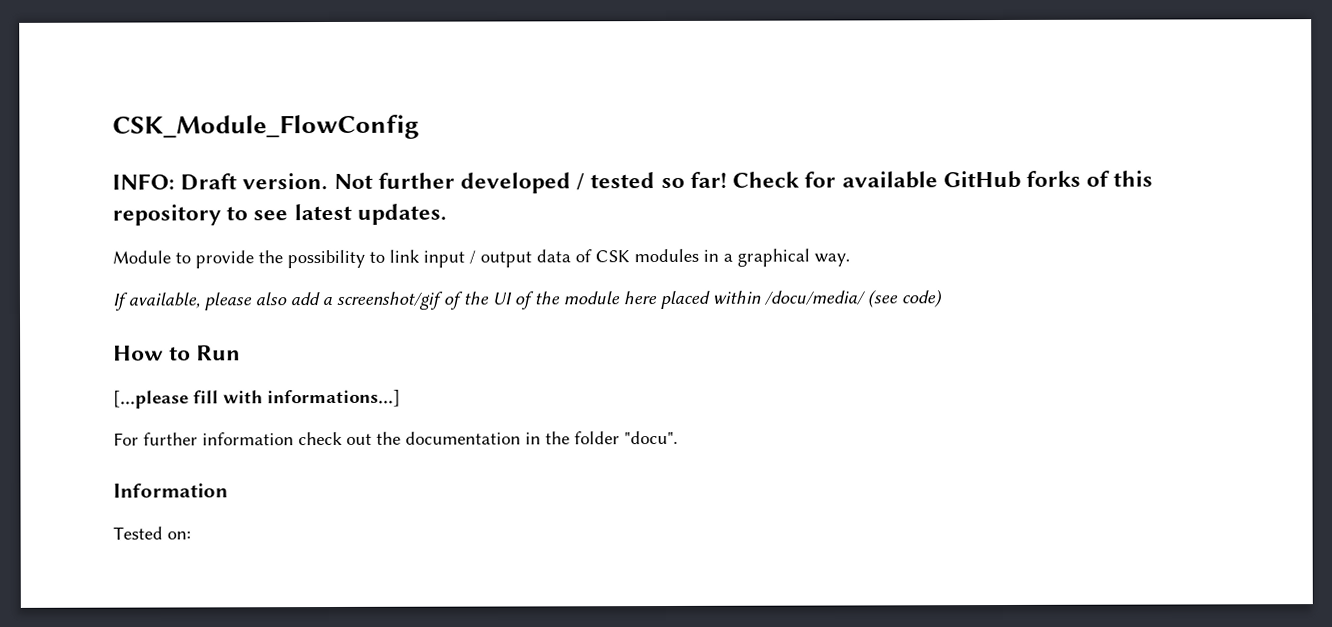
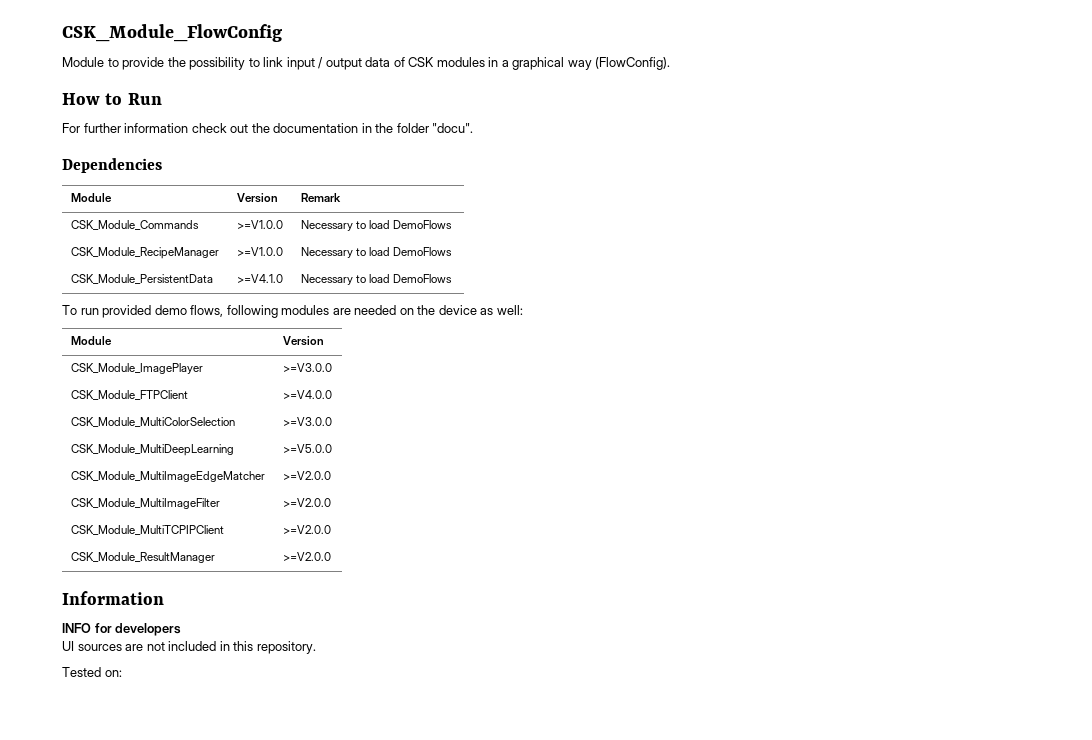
- INFO: Draft version. Not further developed / tested so far! Check for available GitHub forks of this repository to see latest updates.
- Module to provide the possibility to link input / output data of CSK modules in a graphical way.
- If available, please also add a screenshot/gif of the UI of the module here placed within /docu/media/ (see code)
+ Module to provide the possibility to link input / output data of CSK modules in a graphical way (FlowConfig).
- [...please fill with informations...]
+ Dependencies
+ Module | Version | Remark
+ CSK_Module_Commands | >=V1.0.0 | Necessary to load DemoFlows
+ CSK_Module_RecipeManager | >=V1.0.0 | Necessary to load DemoFlows
+ CSK_Module_PersistentData | >=V4.1.0 | Necessary to load DemoFlows
+ To run provided demo flows, following modules are needed on the device as well:
+ Module | Version
+ CSK_Module_ImagePlayer | >=V3.0.0
+ CSK_Module_FTPClient | >=V4.0.0
+ CSK_Module_MultiColorSelection | >=V3.0.0
+ CSK_Module_MultiDeepLearning | >=V5.0.0
+ CSK_Module_MultiImageEdgeMatcher | >=V2.0.0
+ CSK_Module_MultiImageFilter | >=V2.0.0
+ CSK_Module_MultiTCPIPClient | >=V2.0.0
+ CSK_Module_ResultManager | >=V2.0.0
  Information
+ INFO for developers
+ UI sources are not included in this repository.

